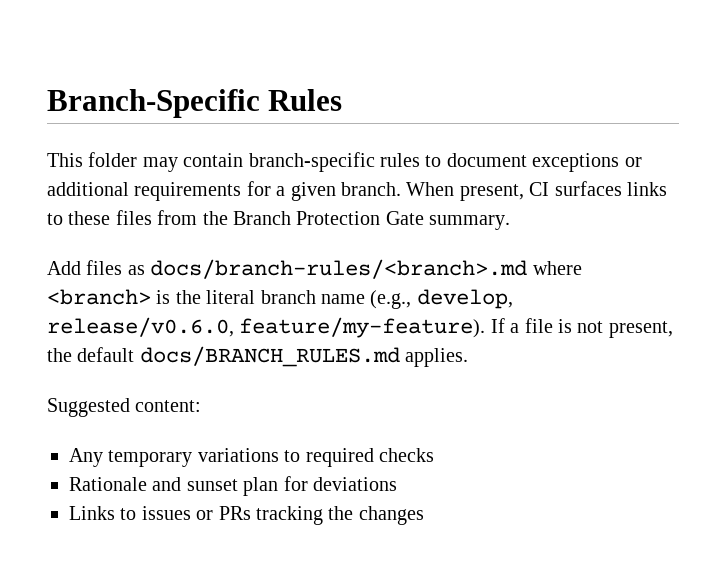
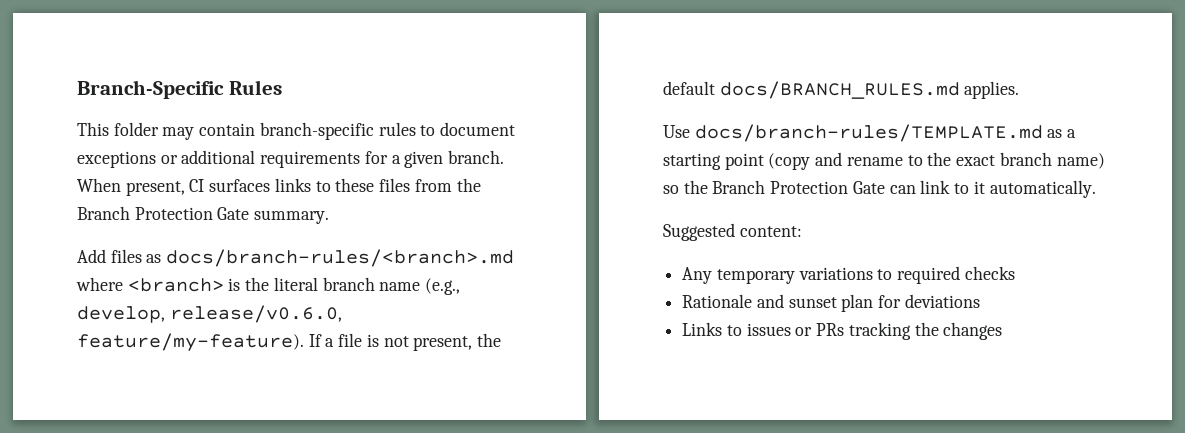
+ Use docs/branch-rules/TEMPLATE.md as a starting point (copy and rename to the exact branch name) so the Branch Protection Gate can link to it automatically.

